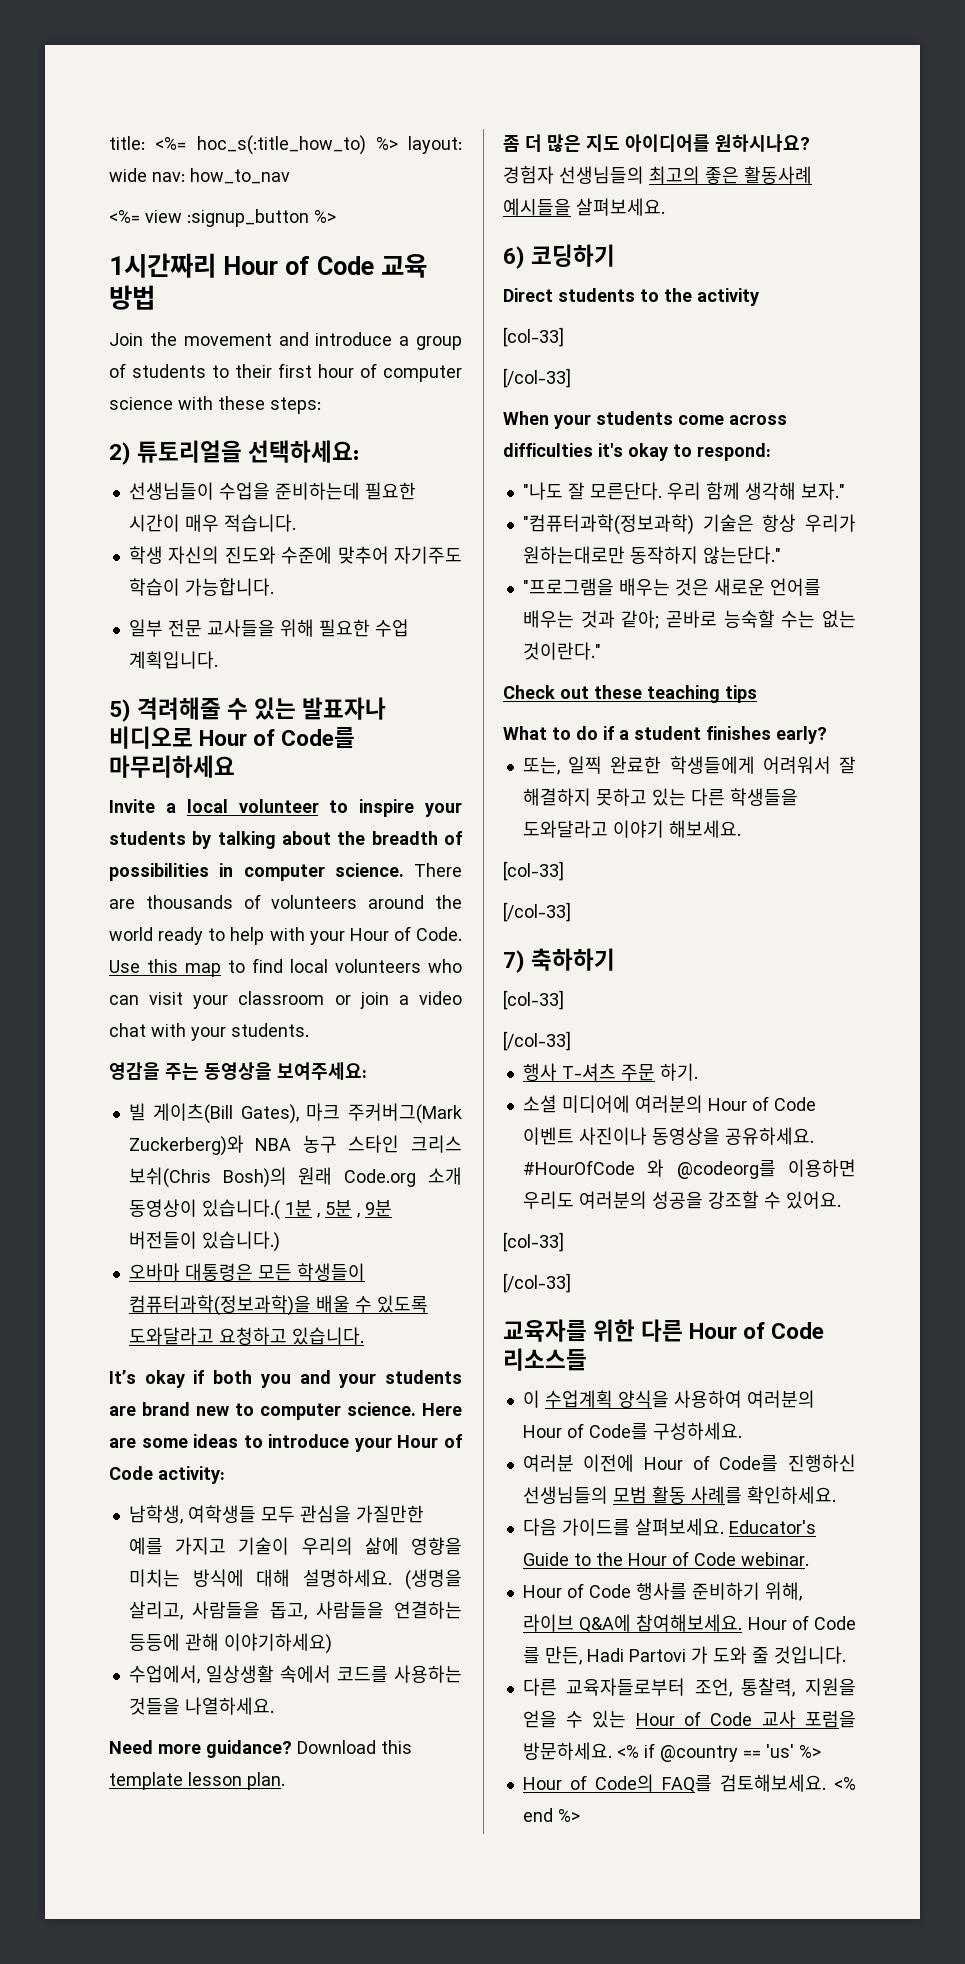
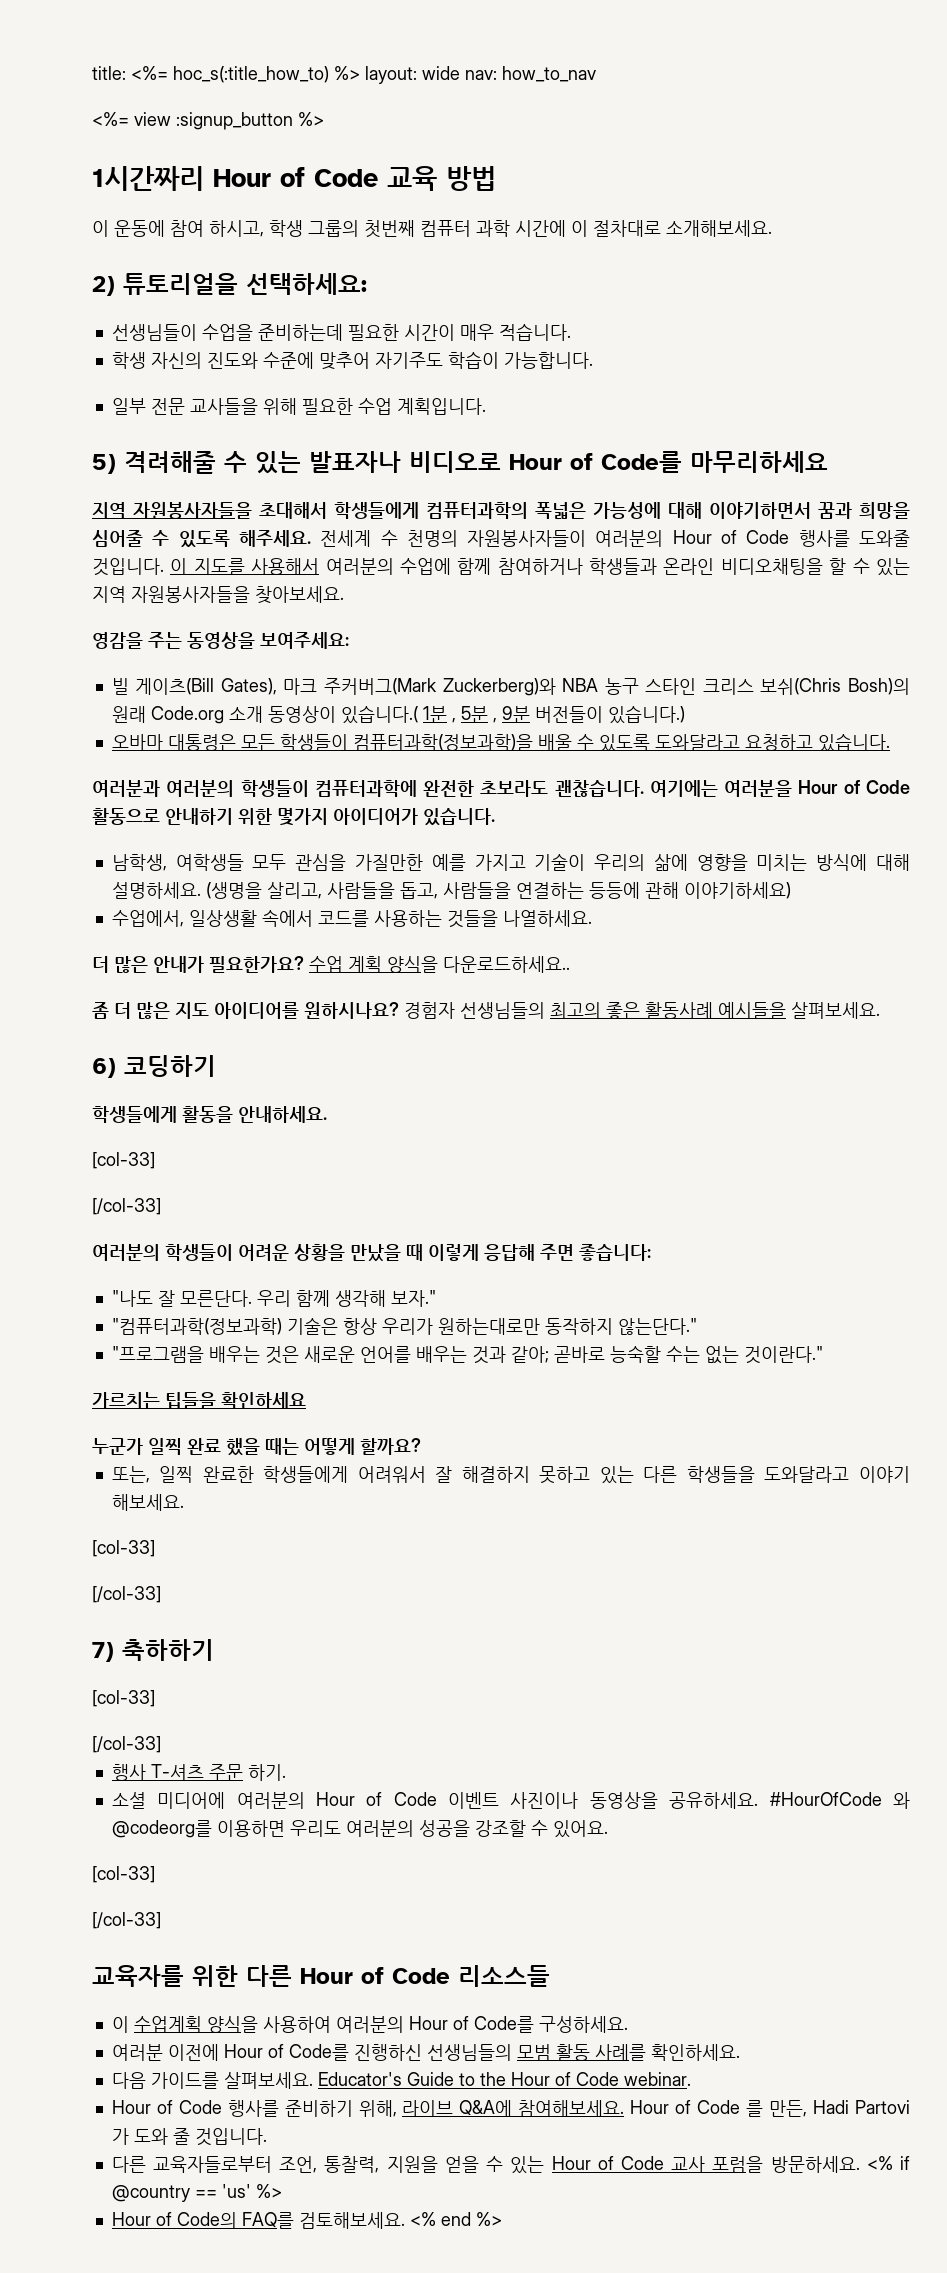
- Join the movement and introduce a group of students to their first hour of computer science with these steps:
+ 이 운동에 참여 하시고, 학생 그룹의 첫번째 컴퓨터 과학 시간에 이 절차대로 소개해보세요.
- Invite a local volunteer to inspire your students by talking about the breadth of possibilities in computer science. There are thousands of volunteers around the world ready to help with your Hour of Code. Use this map to find local volunteers who can visit your classroom or join a video chat with your students.
+ 지역 자원봉사자들을 초대해서 학생들에게 컴퓨터과학의 폭넓은 가능성에 대해 이야기하면서 꿈과 희망을 심어줄 수 있도록 해주세요. 전세계 수 천명의 자원봉사자들이 여러분의 Hour of Code 행사를 도와줄 것입니다. 이 지도를 사용해서 여러분의 수업에 함께 참여하거나 학생들과 온라인 비디오채팅을 할 수 있는 지역 자원봉사자들을 찾아보세요.
- It’s okay if both you and your students are brand new to computer science. Here are some ideas to introduce your Hour of Code activity:
+ 여러분과 여러분의 학생들이 컴퓨터과학에 완전한 초보라도 괜찮습니다. 여기에는 여러분을 Hour of Code 활동으로 안내하기 위한 몇가지 아이디어가 있습니다.
- Need more guidance? Download this template lesson plan.
+ 더 많은 안내가 필요한가요? 수업 계획 양식을 다운로드하세요..
- Direct students to the activity
+ 학생들에게 활동을 안내하세요.
  [col-33]
  [/col-33]
- When your students come across difficulties it's okay to respond:
+ 여러분의 학생들이 어려운 상황을 만났을 때 이렇게 응답해 주면 좋습니다:
- Check out these teaching tips
- What to do if a student finishes early?
+ 가르치는 팁들을 확인하세요
+ 누군가 일찍 완료 했을 때는 어떻게 할까요?

